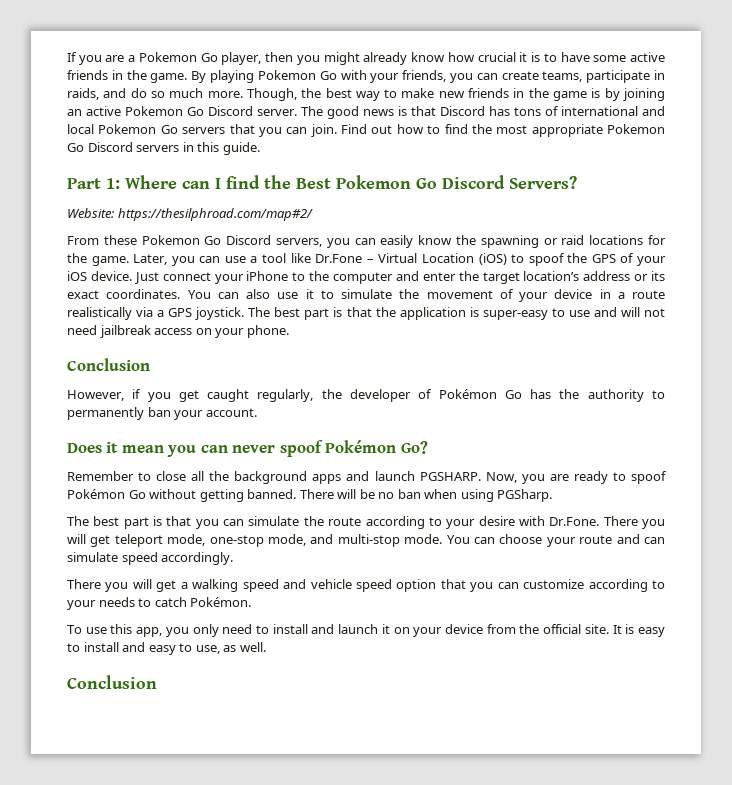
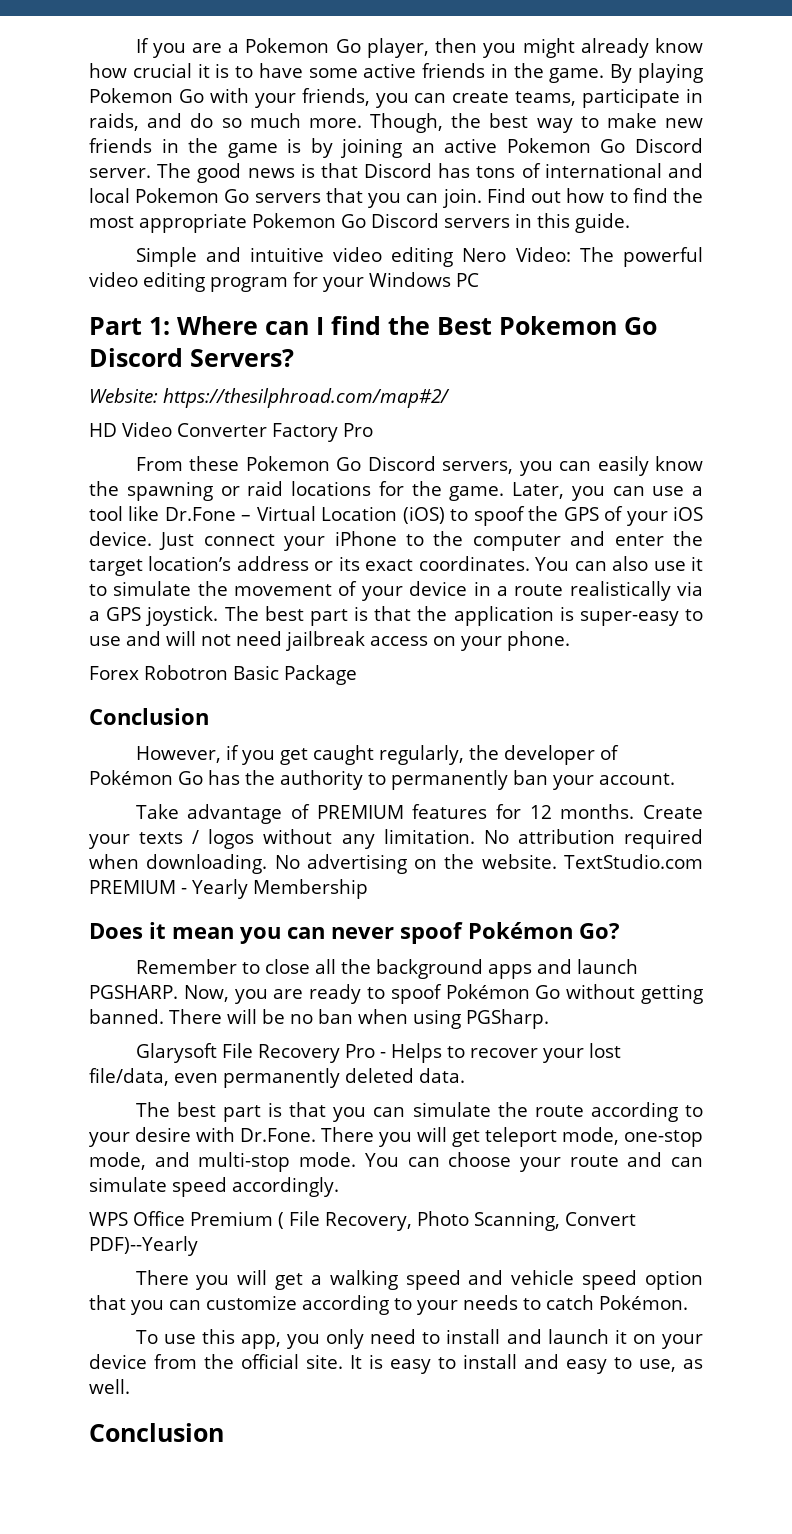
+ Simple and intuitive video editing Nero Video: The powerful video editing program for your Windows PC
+ HD Video Converter Factory Pro
+ Forex Robotron Basic Package
+ Take advantage of PREMIUM features for 12 months. Create your texts / logos without any limitation. No attribution required when downloading. No advertising on the website. TextStudio.com PREMIUM - Yearly Membership
+ Glarysoft File Recovery Pro - Helps to recover your lost file/data, even permanently deleted data.
+ WPS Office Premium ( File Recovery, Photo Scanning, Convert PDF)--Yearly

